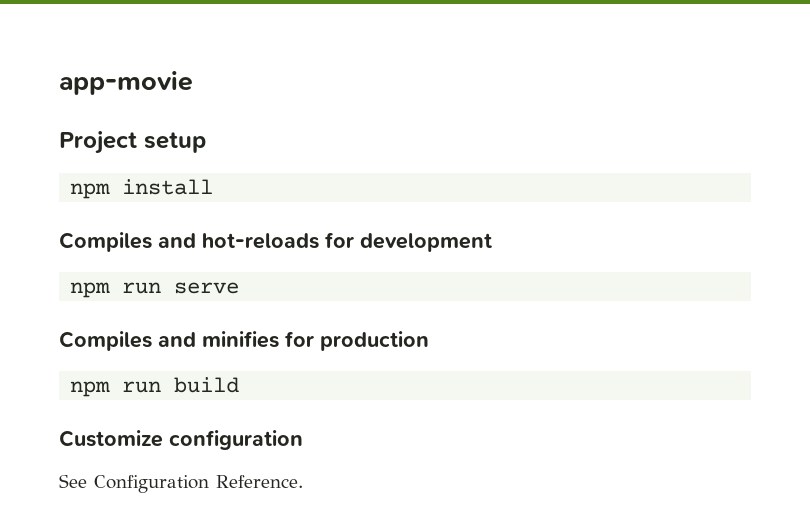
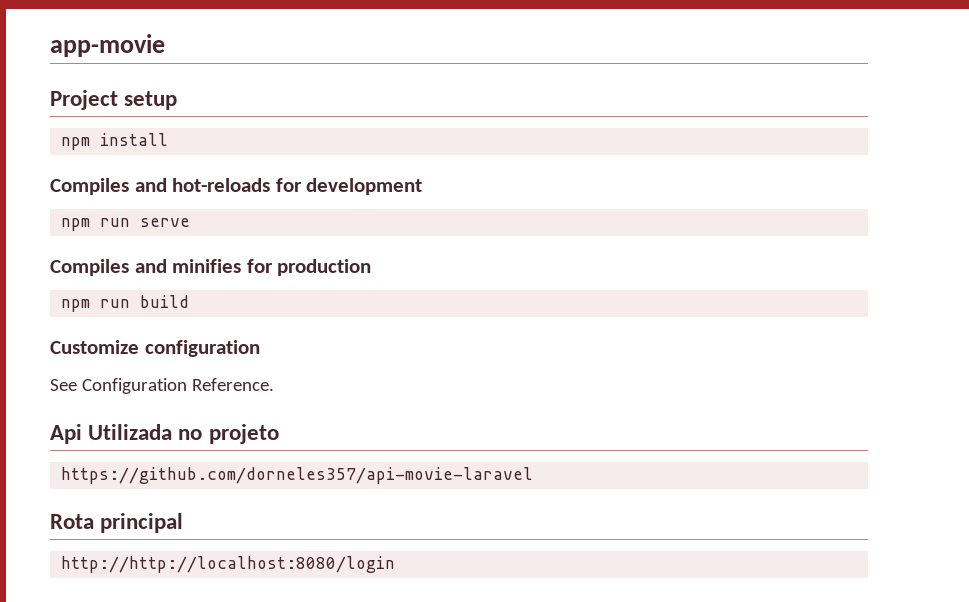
+ Api Utilizada no projeto
+ https://github.com/dorneles357/api-movie-laravel
+ Rota principal
+ http://http://localhost:8080/login

